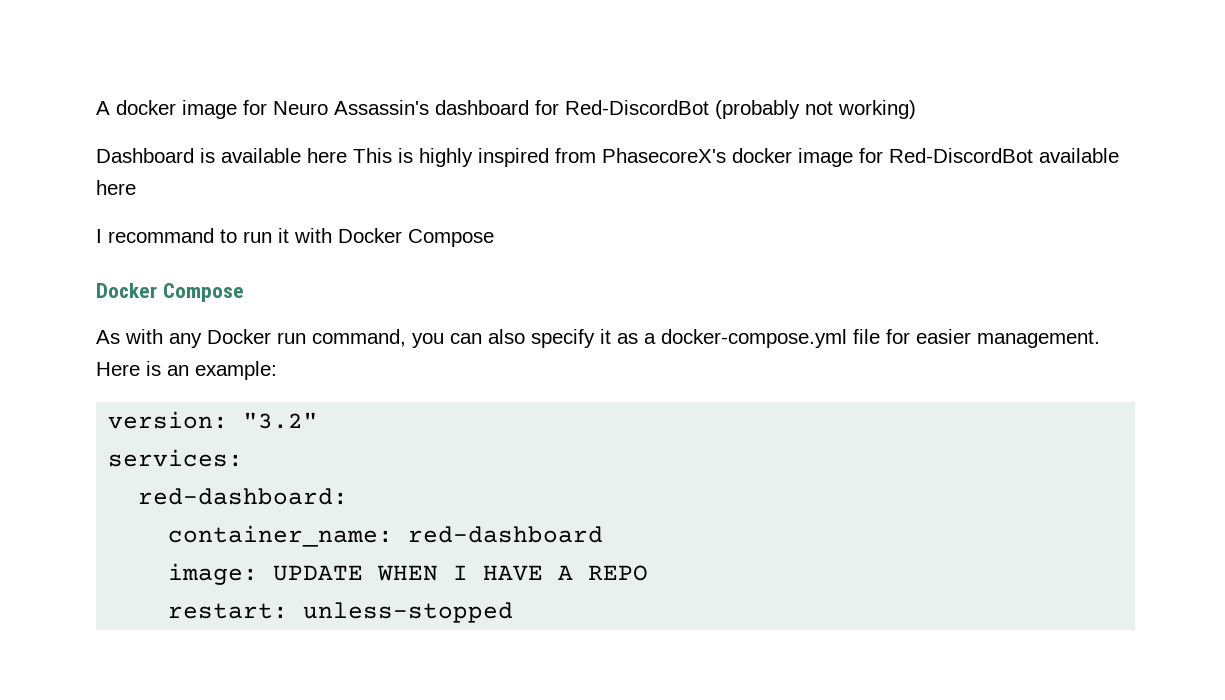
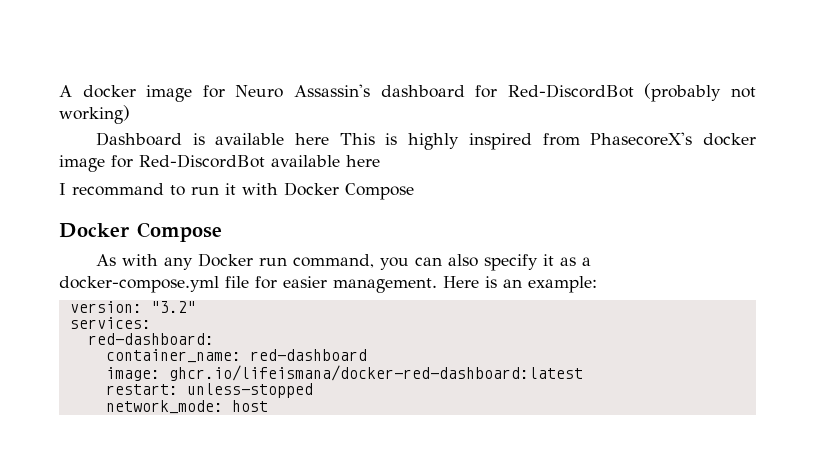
- image: UPDATE WHEN I HAVE A REPO
+ image: ghcr.io/lifeismana/docker-red-dashboard:latest
+ network_mode: host

